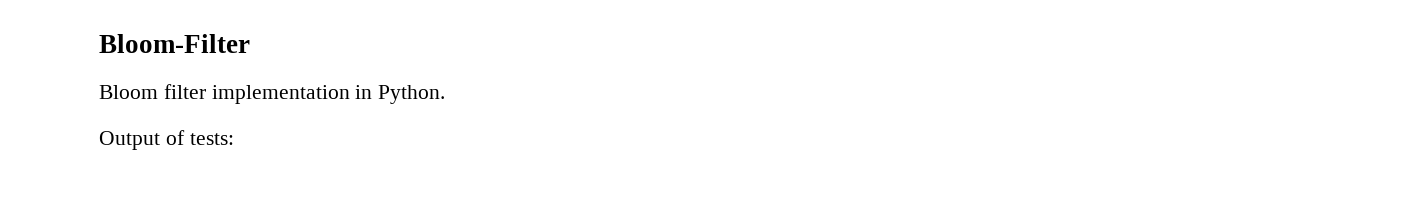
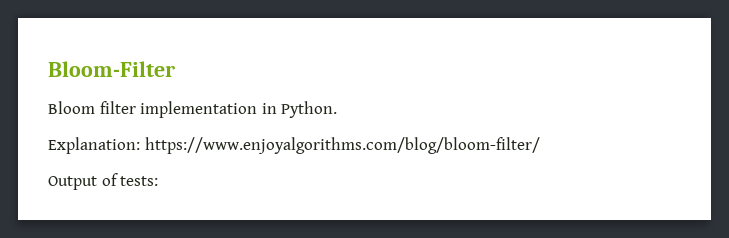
+ Explanation: https://www.enjoyalgorithms.com/blog/bloom-filter/

